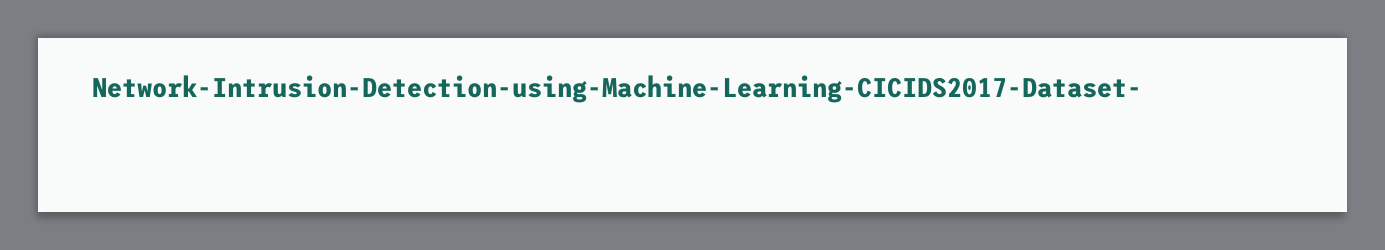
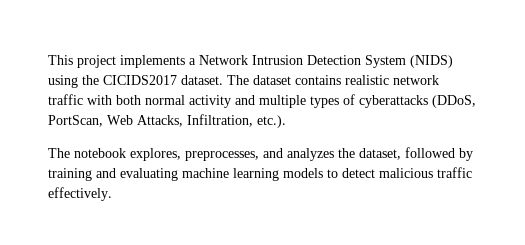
- Network-Intrusion-Detection-using-Machine-Learning-CICIDS2017-Dataset-
+ This project implements a Network Intrusion Detection System (NIDS) using the CICIDS2017 dataset. The dataset contains realistic network traffic with both normal activity and multiple types of cyberattacks (DDoS, PortScan, Web Attacks, Infiltration, etc.).
+ The notebook explores, preprocesses, and analyzes the dataset, followed by training and evaluating machine learning models to detect malicious traffic effectively.

